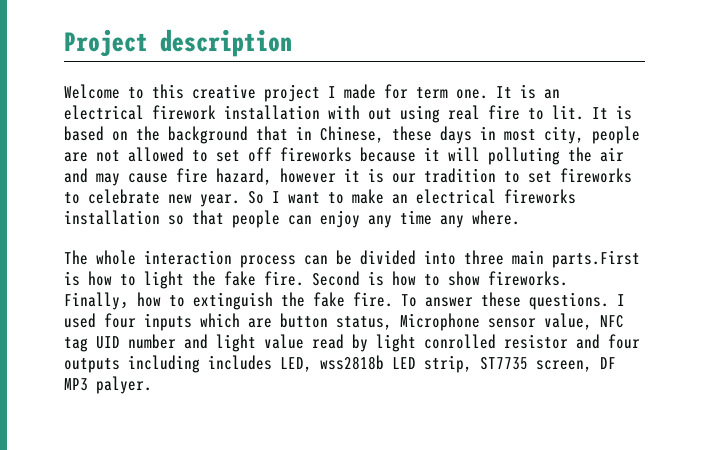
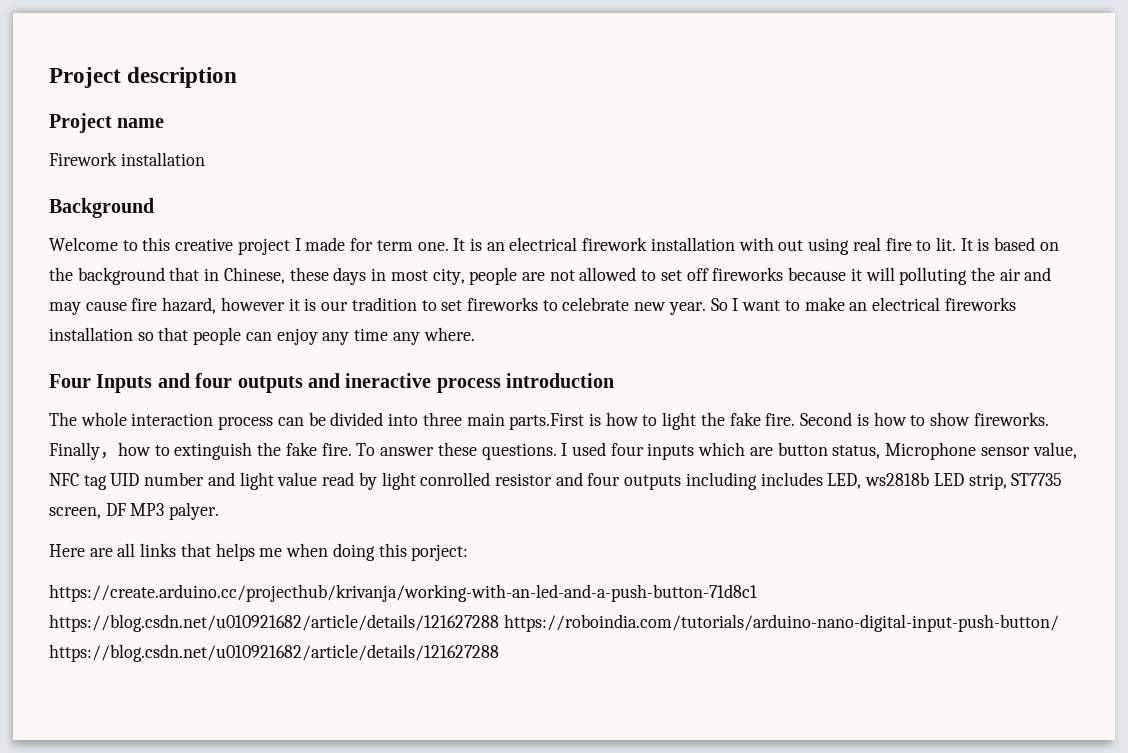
+ Project name
+ Firework installation
+ Background
+ Four Inputs and four outputs and ineractive process introduction
- I used four inputs which are button status, Microphone sensor value, NFC tag UID number and light value read by light conrolled resistor and four outputs including includes LED, wss2818b LED strip, ST7735 screen, DF MP3 palyer.
+ I used four inputs which are button status, Microphone sensor value, NFC tag UID number and light value read by light conrolled resistor and four outputs including includes LED, ws2818b LED strip, ST7735 screen, DF MP3 palyer.
+ Here are all links that helps me when doing this porject:
+ https://create.arduino.cc/projecthub/krivanja/working-with-an-led-and-a-push-button-71d8c1 https://blog.csdn.net/u010921682/article/details/121627288 https://roboindia.com/tutorials/arduino-nano-digital-input-push-button/ https://blog.csdn.net/u010921682/article/details/121627288

